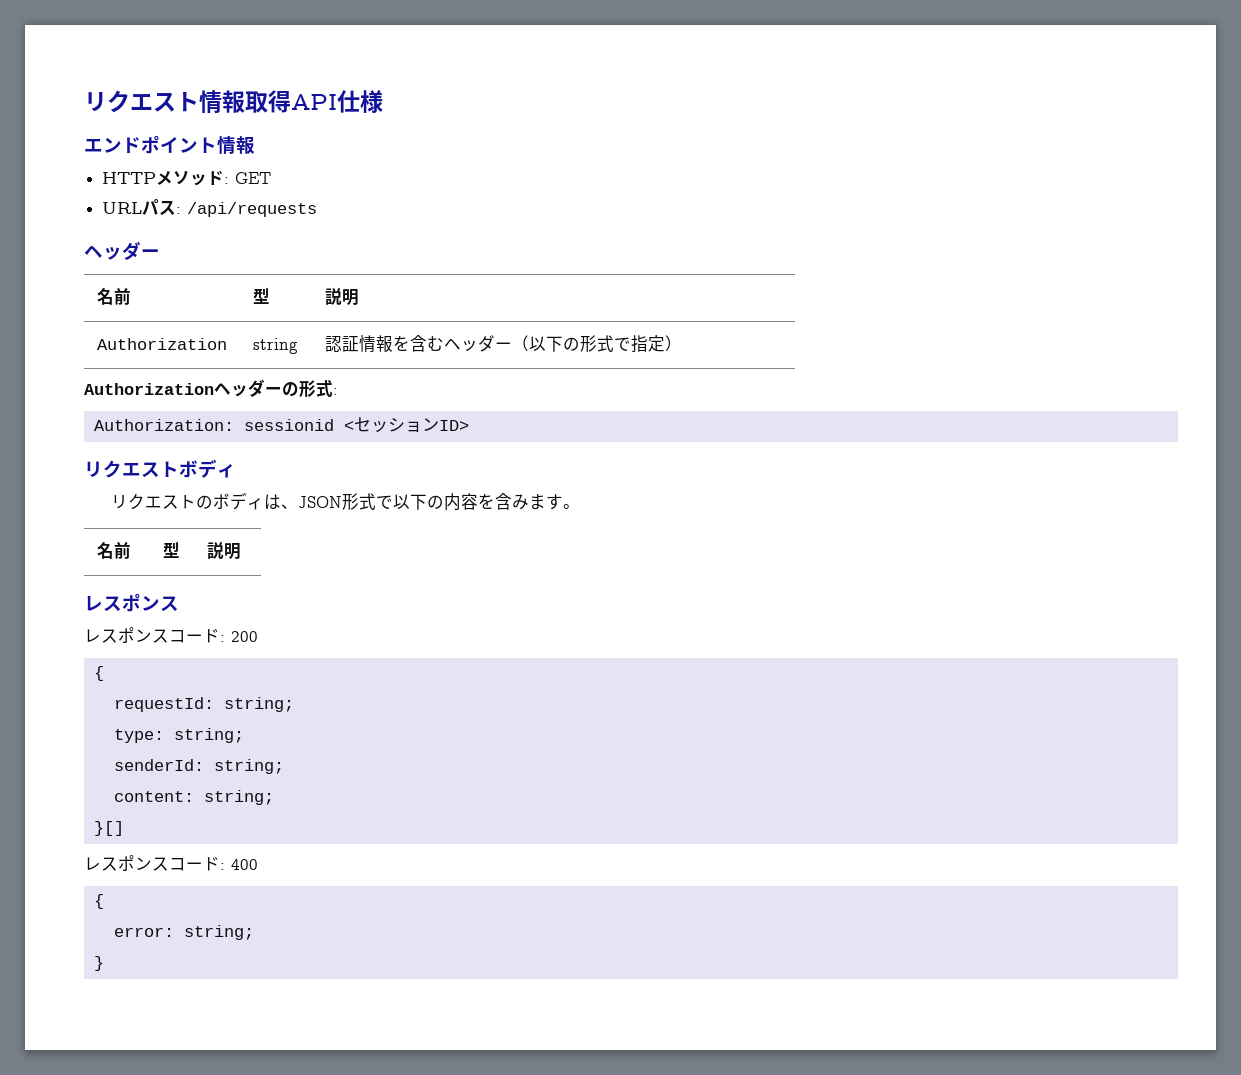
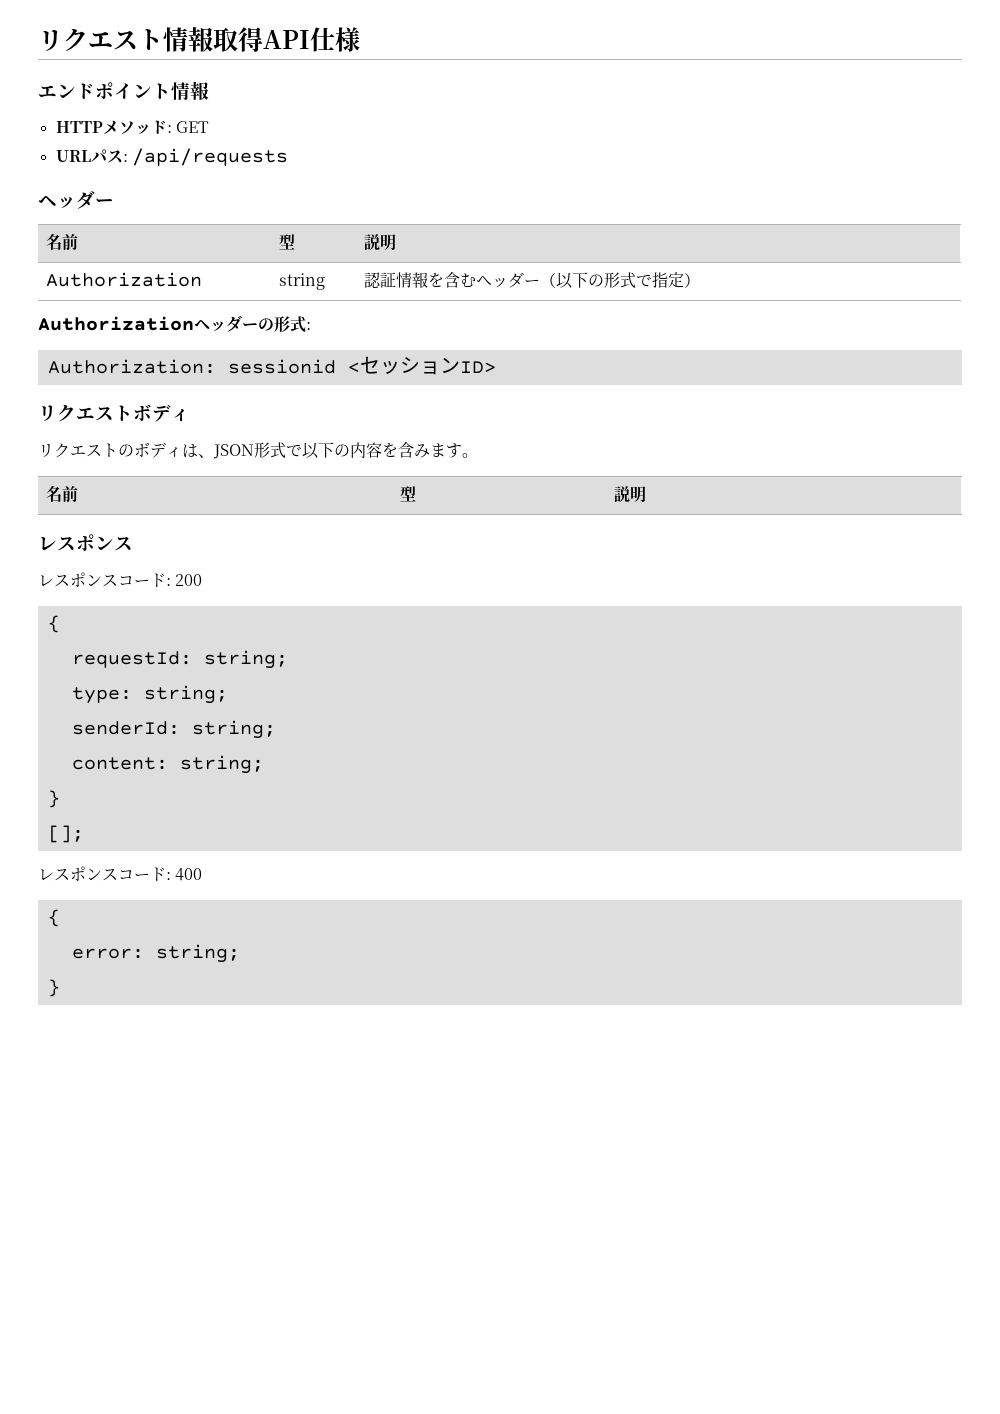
  content: string;
- }[]
+ }
+ [];

